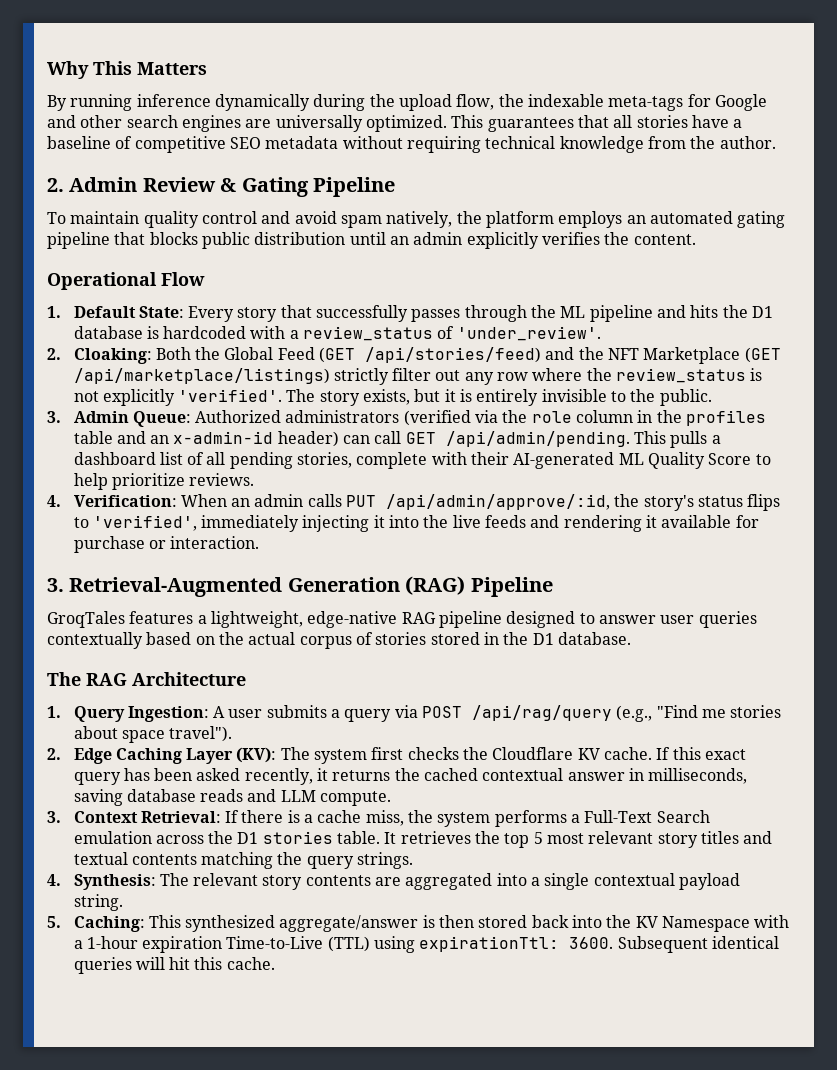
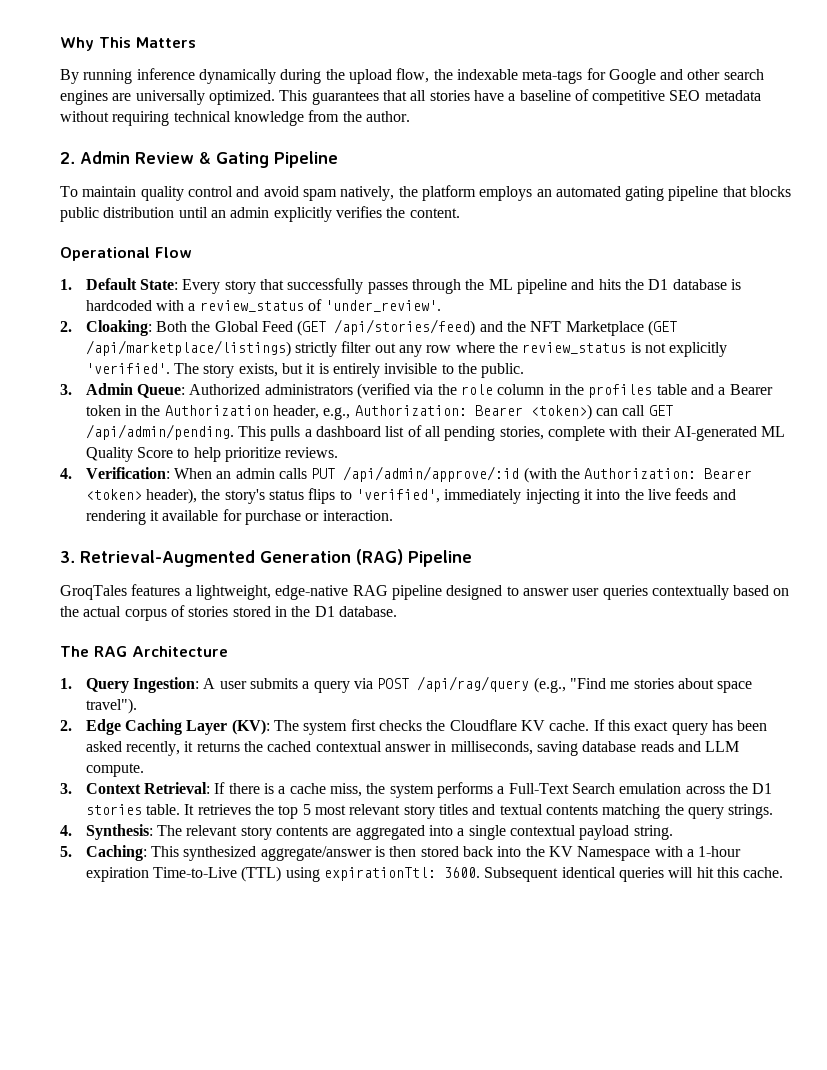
- 3. Admin Queue: Authorized administrators (verified via the role column in the profiles table and an x-admin-id header) can call GET /api/admin/pending.
+ 3. Admin Queue: Authorized administrators (verified via the role column in the profiles table and a Bearer token in the Authorization header, e.g., Authorization: Bearer <token>) can call GET /api/admin/pending.
- 4. Verification: When an admin calls PUT /api/admin/approve/:id, the story's status flips to 'verified', immediately injecting it into the live feeds and rendering it available for purchase or interaction.
+ 4. Verification: When an admin calls PUT /api/admin/approve/:id (with the Authorization: Bearer <token> header), the story's status flips to 'verified', immediately injecting it into the live feeds and rendering it available for purchase or interaction.

